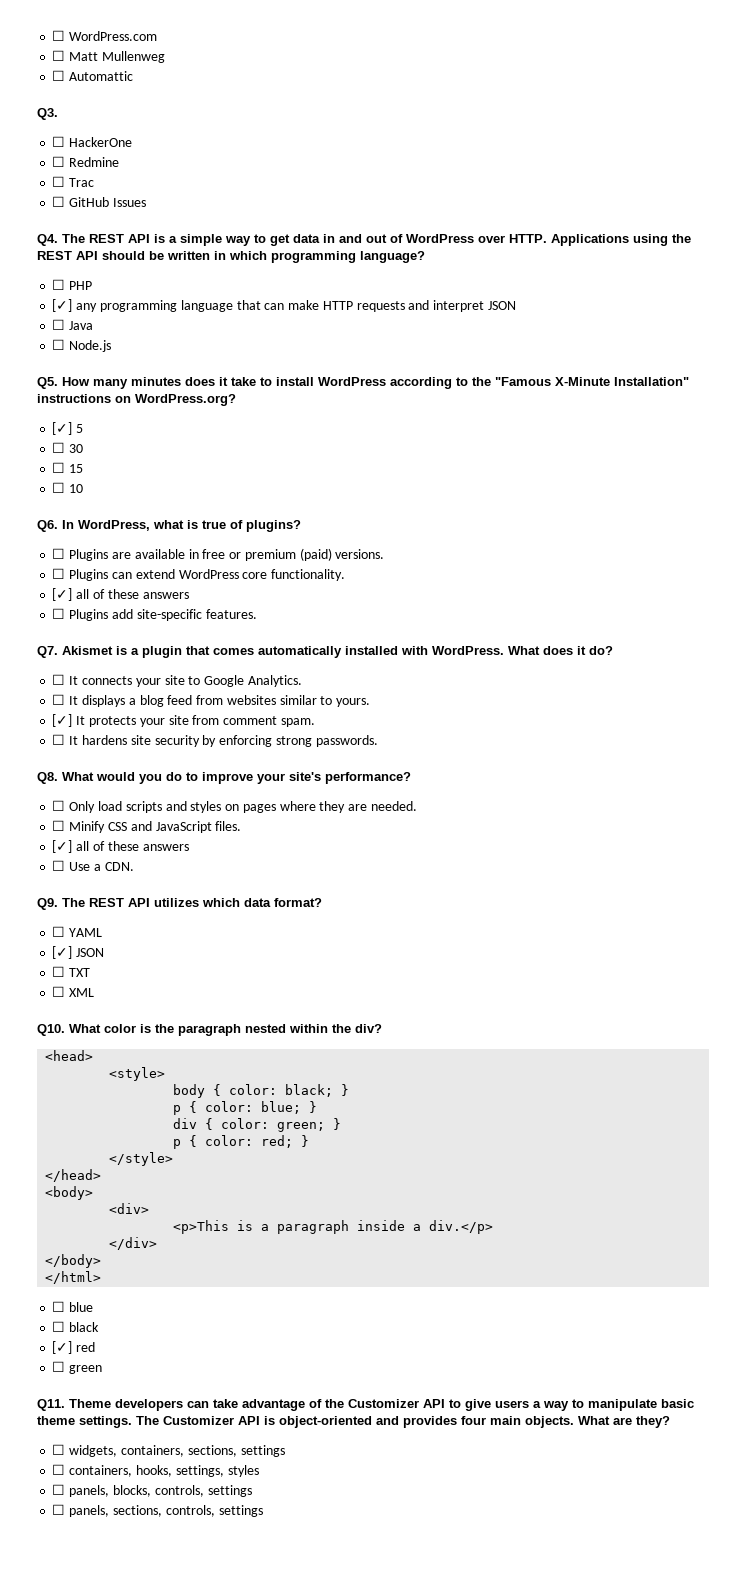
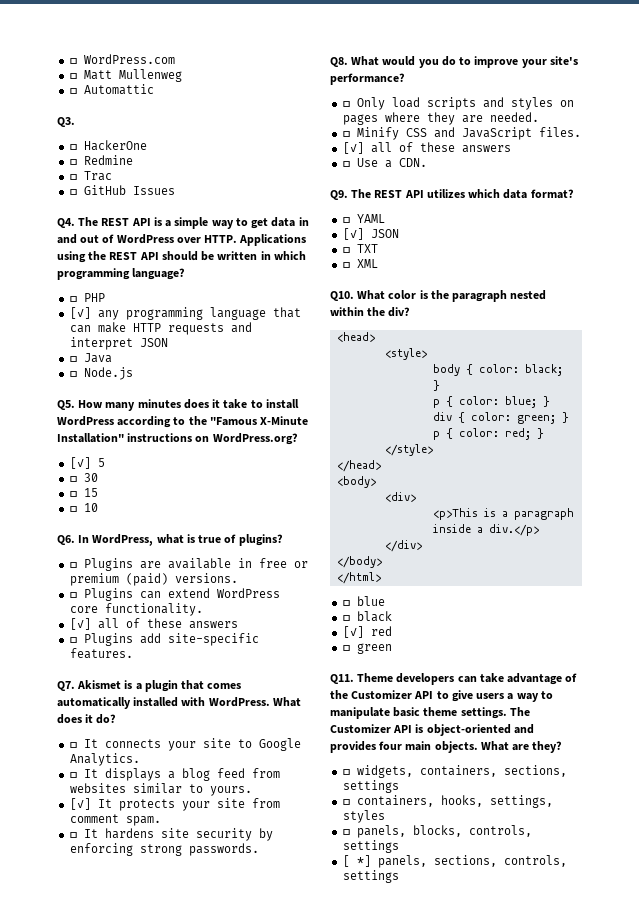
- ☐ panels, sections, controls, settings
+ [ *] panels, sections, controls, settings

